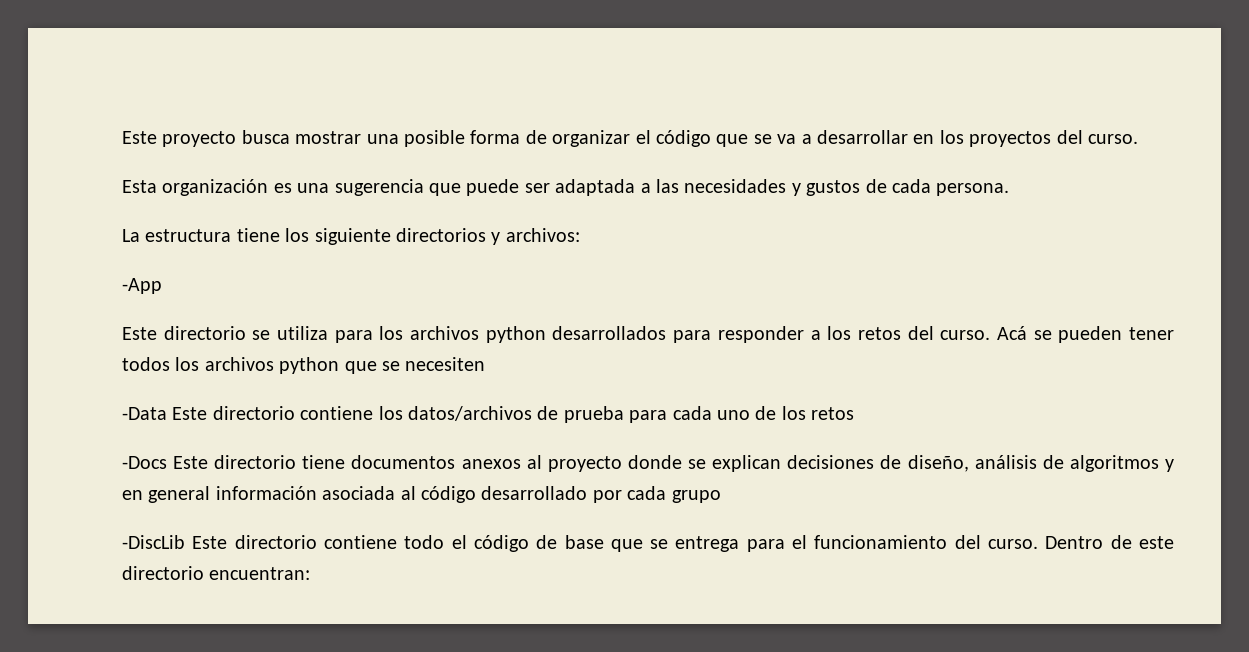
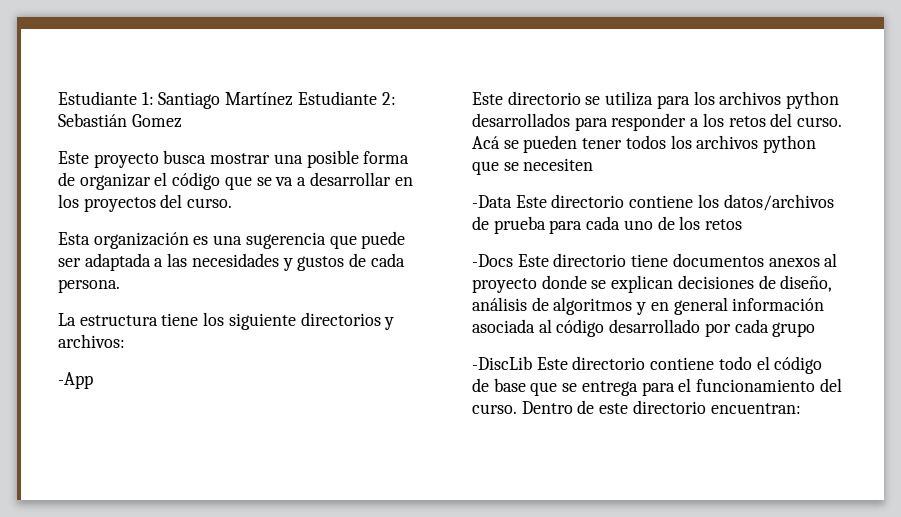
+ Estudiante 1: Santiago Martínez Estudiante 2: Sebastián Gomez

